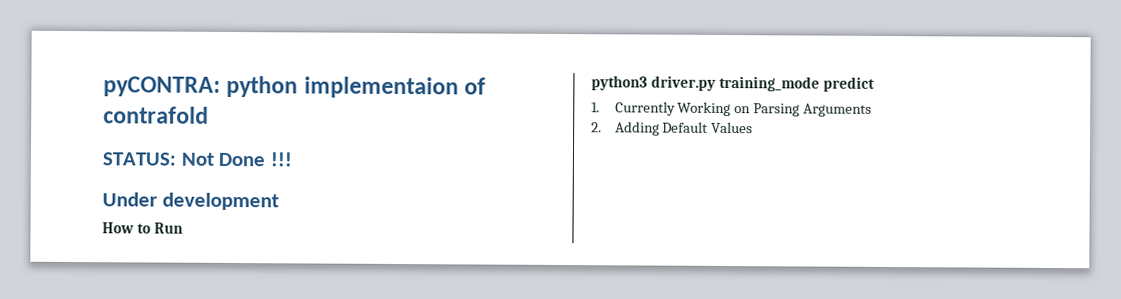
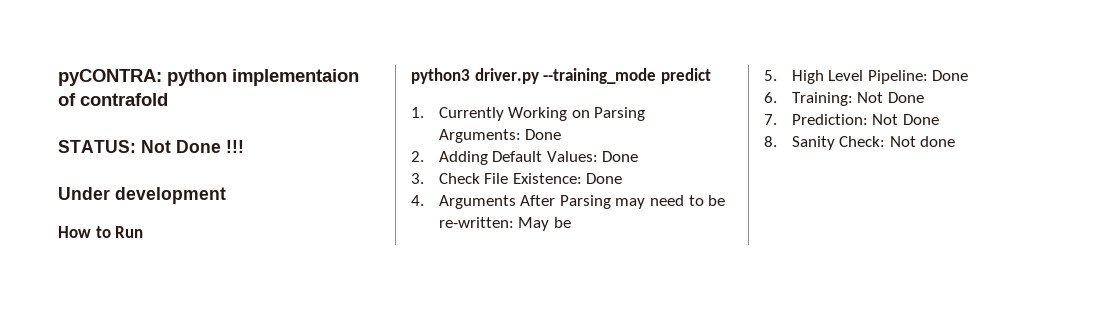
- python3 driver.py training_mode predict
+ python3 driver.py --training_mode predict
- 1. Currently Working on Parsing Arguments
+ 1. Currently Working on Parsing Arguments: Done
- 2. Adding Default Values
+ 2. Adding Default Values: Done
+ 3. Check File Existence: Done
+ 4. Arguments After Parsing may need to be re-written: May be
+ 5. High Level Pipeline: Done
+ 6. Training: Not Done
+ 7. Prediction: Not Done
+ 8. Sanity Check: Not done

